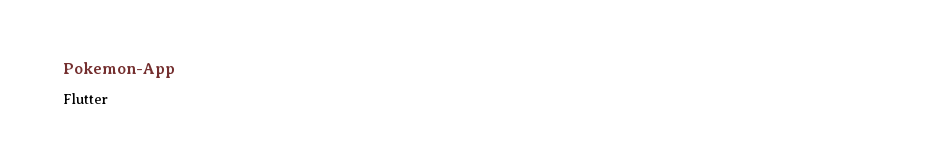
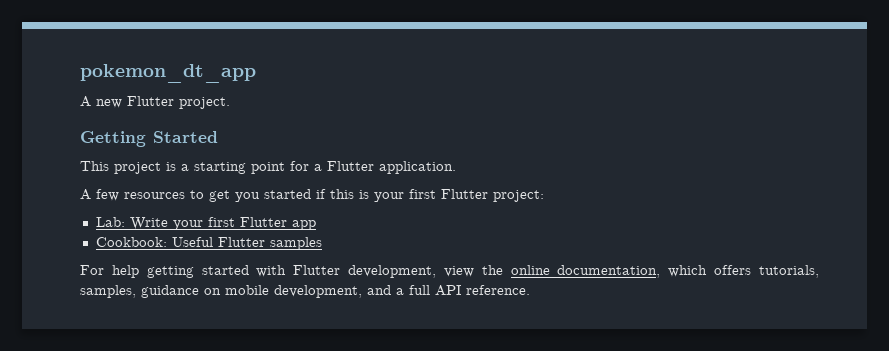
- Pokemon-App
- Flutter
+ pokemon_dt_app
+ A new Flutter project.
+ Getting Started
+ This project is a starting point for a Flutter application.
+ A few resources to get you started if this is your first Flutter project:
+ Lab: Write your first Flutter app
+ Cookbook: Useful Flutter samples
+ For help getting started with Flutter development, view the online documentation, which offers tutorials, samples, guidance on mobile development, and a full API reference.

